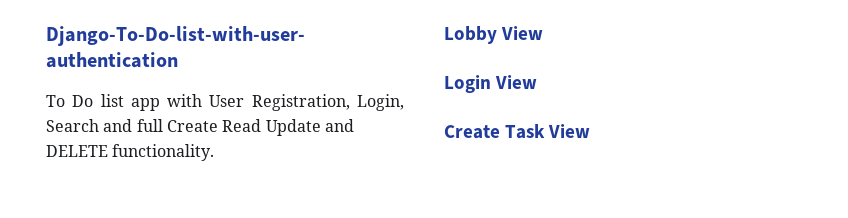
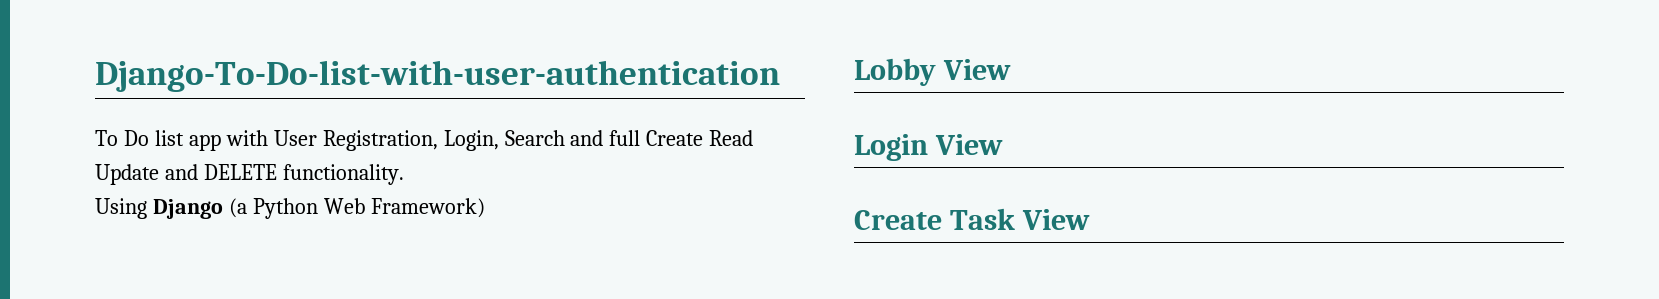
+ Using Django (a Python Web Framework)

